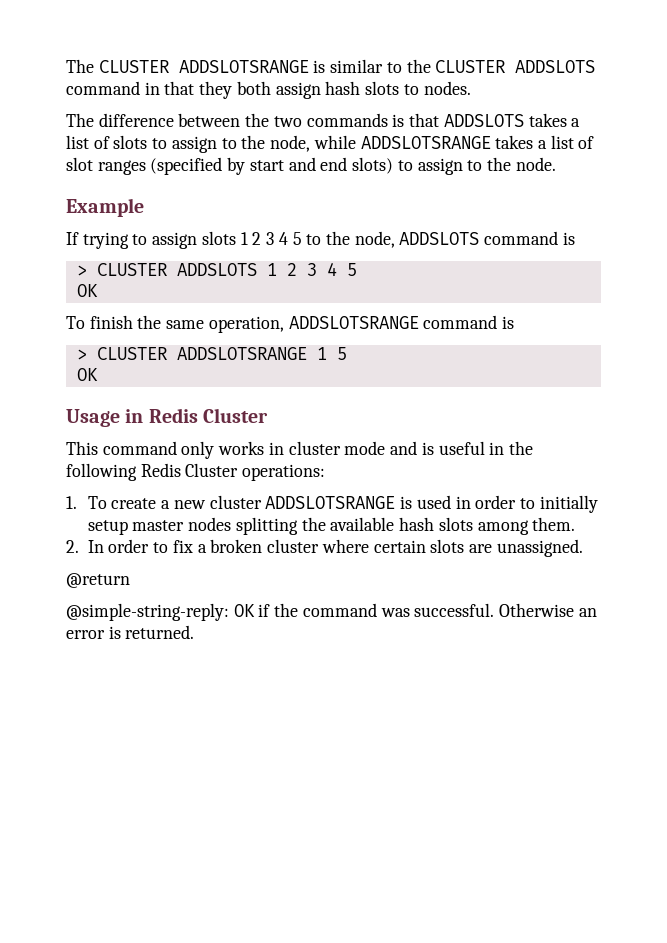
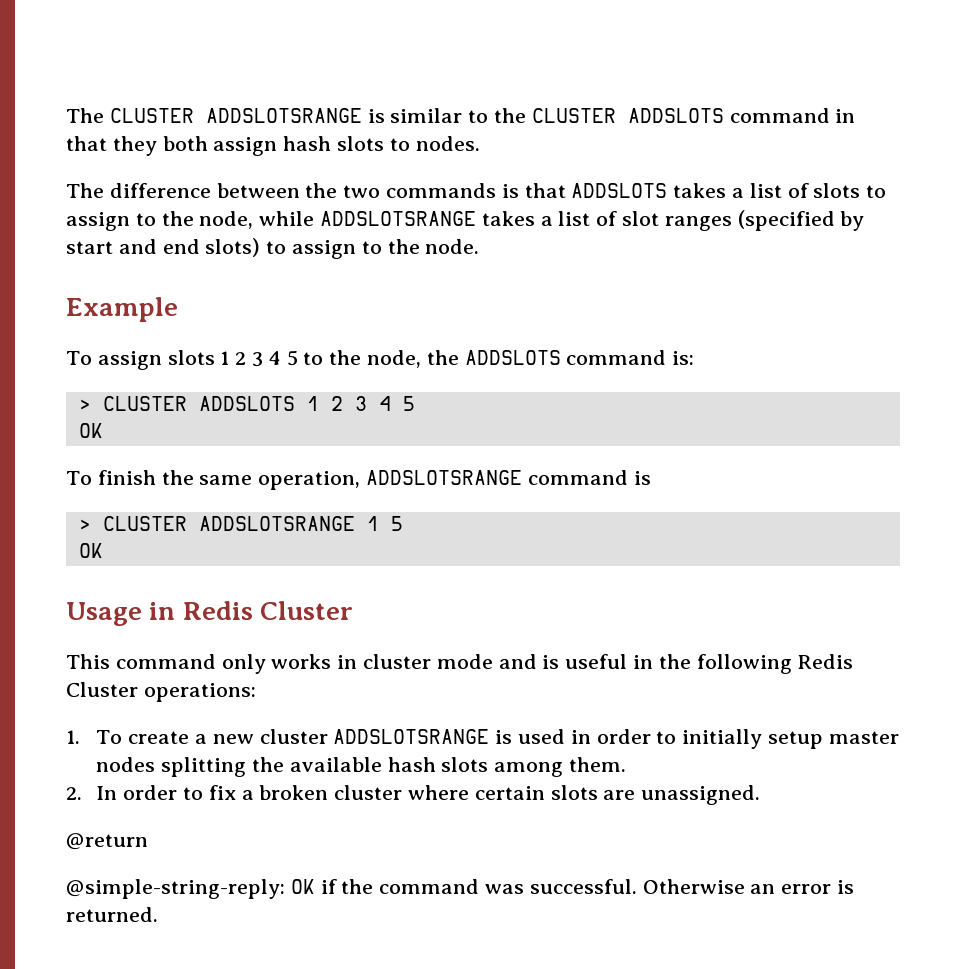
- If trying to assign slots 1 2 3 4 5 to the node, ADDSLOTS command is
+ To assign slots 1 2 3 4 5 to the node, the ADDSLOTS command is:

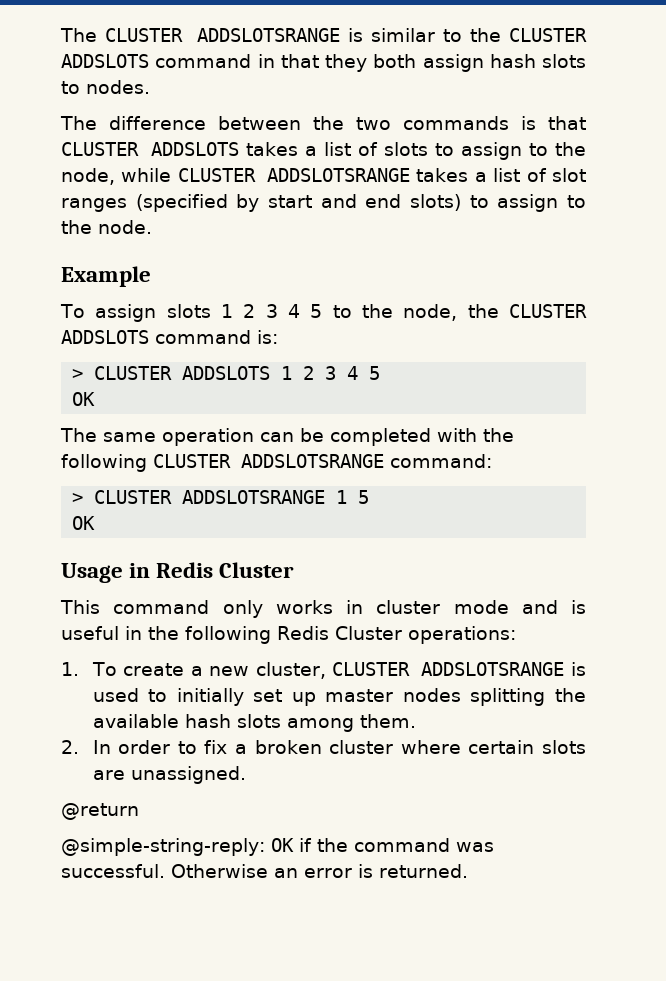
- The difference between the two commands is that ADDSLOTS takes a list of slots to assign to the node, while ADDSLOTSRANGE takes a list of slot ranges (specified by start and end slots) to assign to the node.
+ The difference between the two commands is that CLUSTER ADDSLOTS takes a list of slots to assign to the node, while CLUSTER ADDSLOTSRANGE takes a list of slot ranges (specified by start and end slots) to assign to the node.
- To assign slots 1 2 3 4 5 to the node, the ADDSLOTS command is:
+ To assign slots 1 2 3 4 5 to the node, the CLUSTER ADDSLOTS command is:
- To finish the same operation, ADDSLOTSRANGE command is
+ The same operation can be completed with the following CLUSTER ADDSLOTSRANGE command:
- 1. To create a new cluster ADDSLOTSRANGE is used in order to initially setup master nodes splitting the available hash slots among them.
+ 1. To create a new cluster, CLUSTER ADDSLOTSRANGE is used to initially set up master nodes splitting the available hash slots among them.

